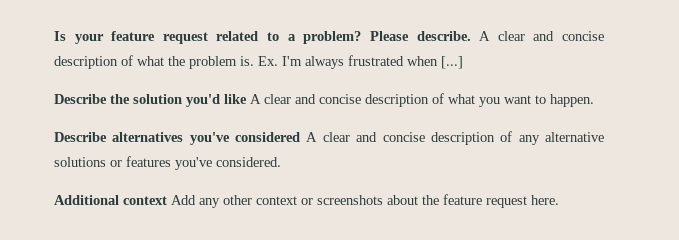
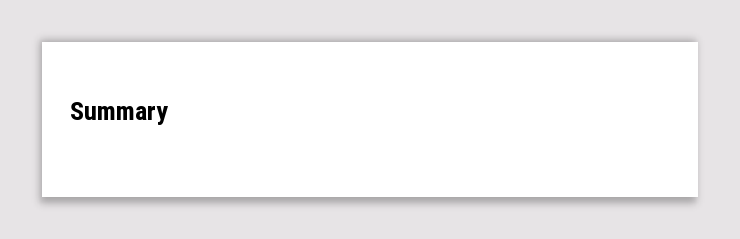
- Is your feature request related to a problem? Please describe. A clear and concise description of what the problem is. Ex. I'm always frustrated when [...]
- Describe the solution you'd like A clear and concise description of what you want to happen.
- Describe alternatives you've considered A clear and concise description of any alternative solutions or features you've considered.
- Additional context Add any other context or screenshots about the feature request here.
+ Summary

